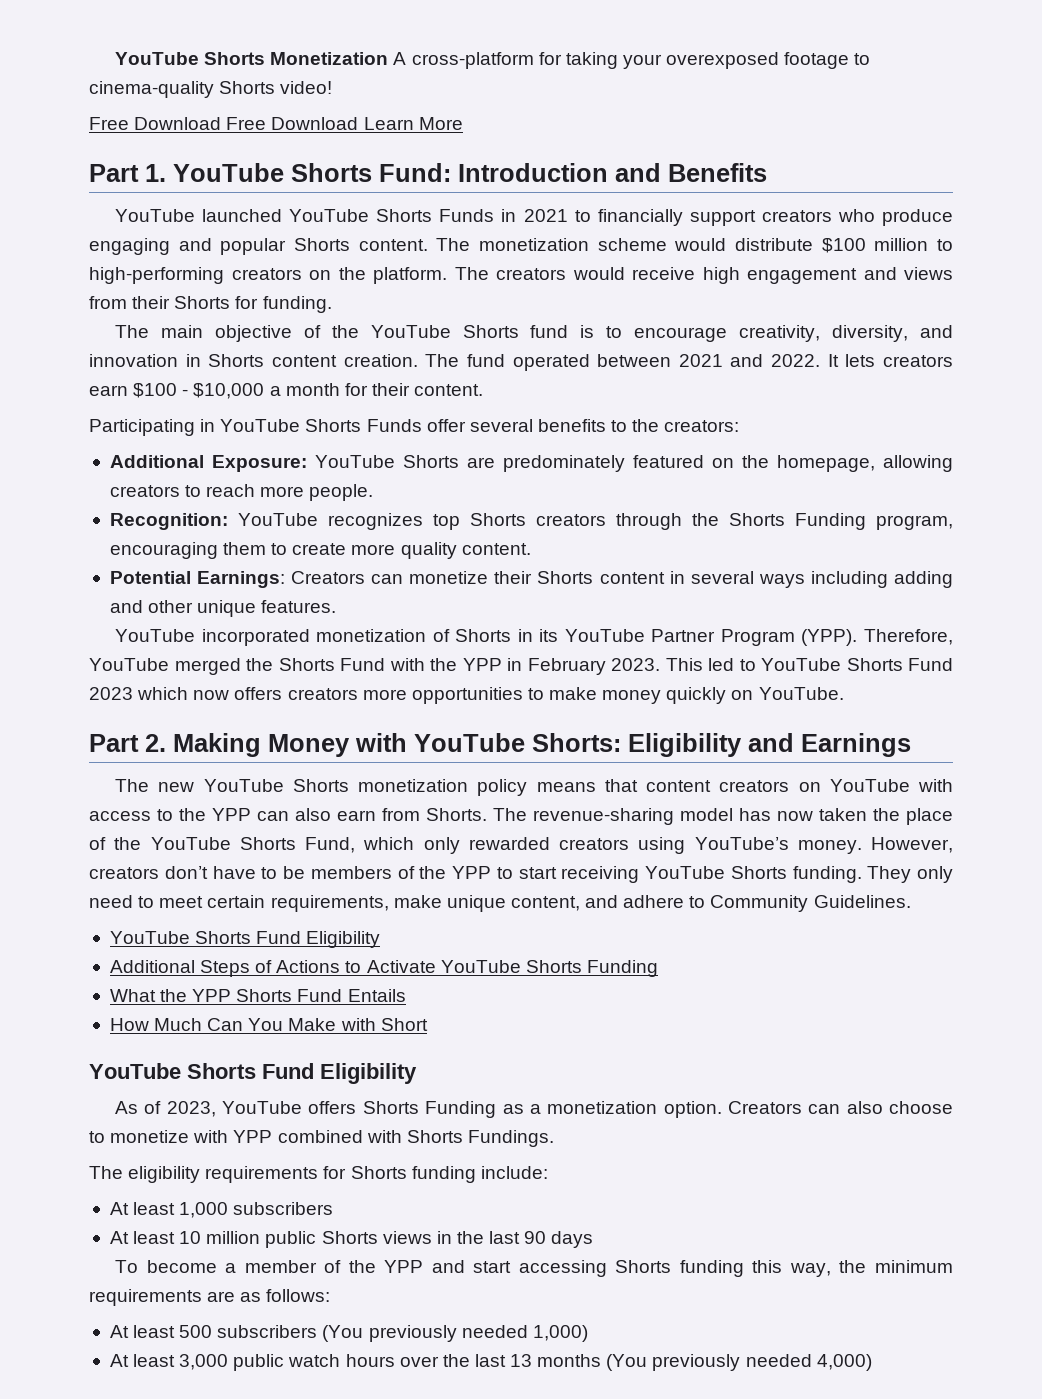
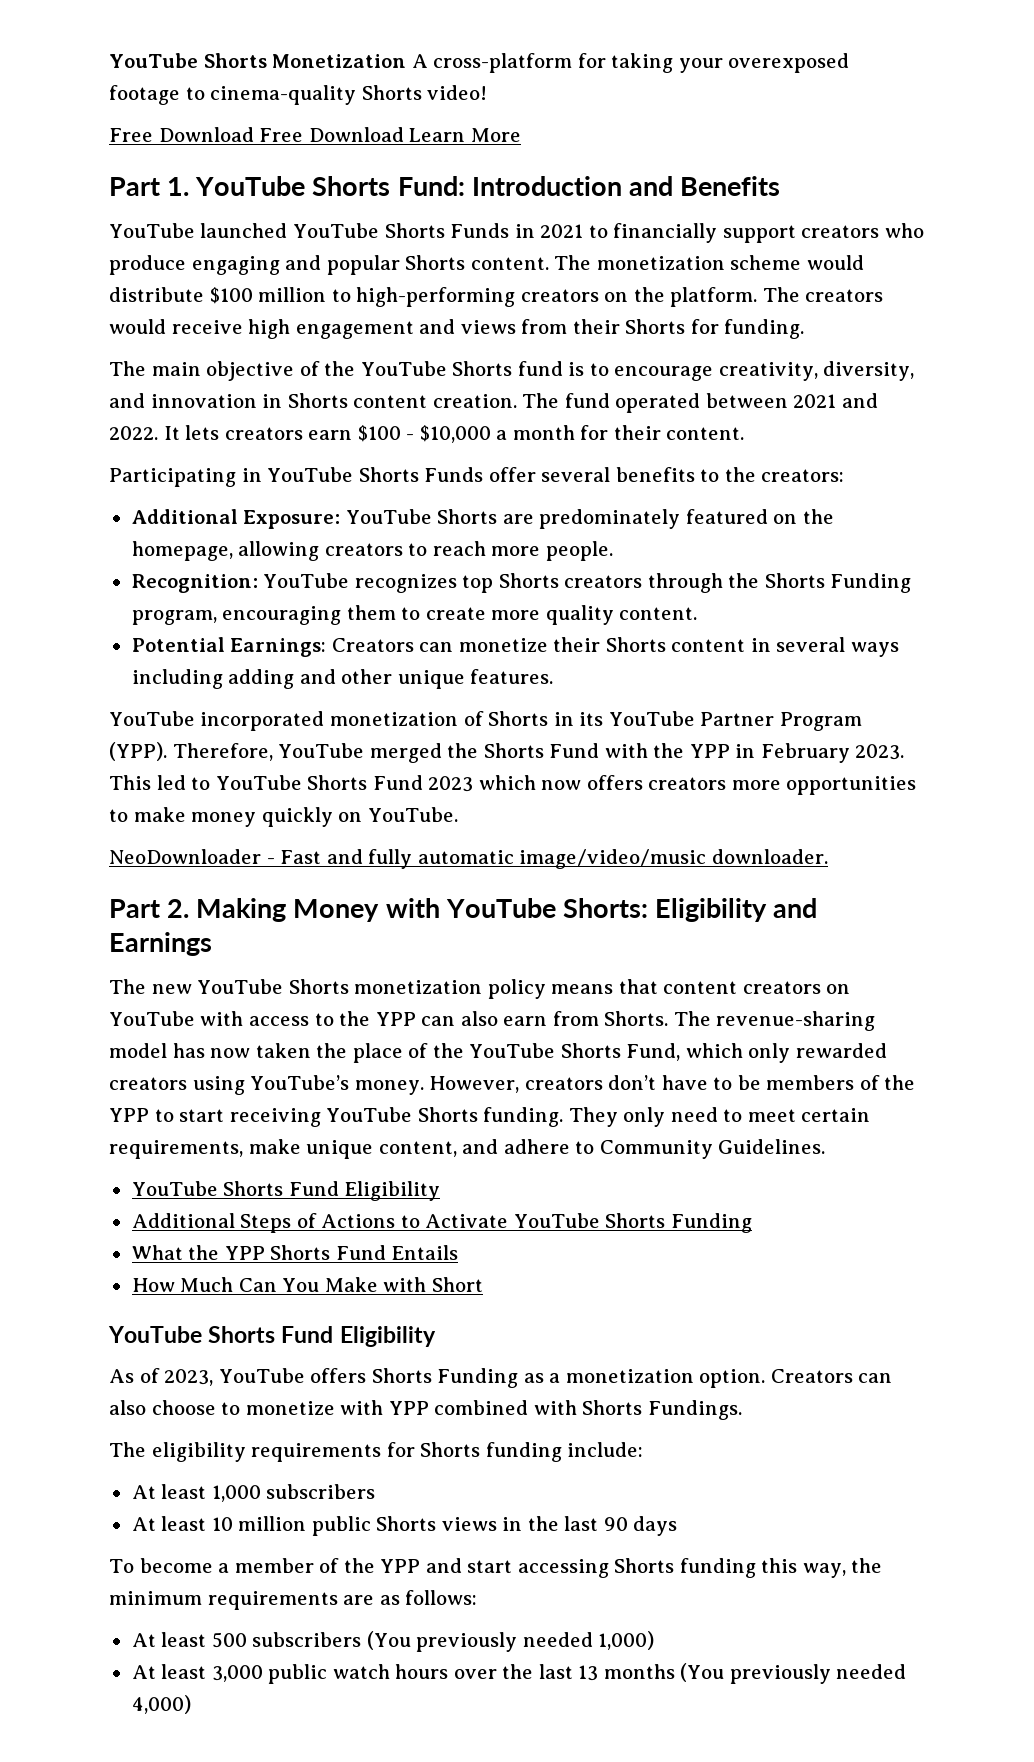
+ NeoDownloader - Fast and fully automatic image/video/music downloader.

